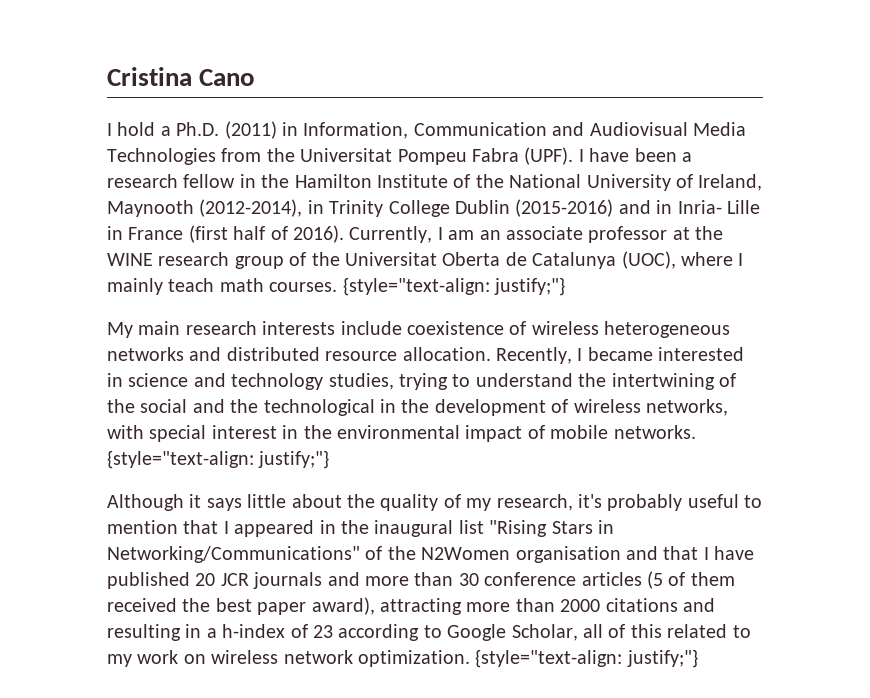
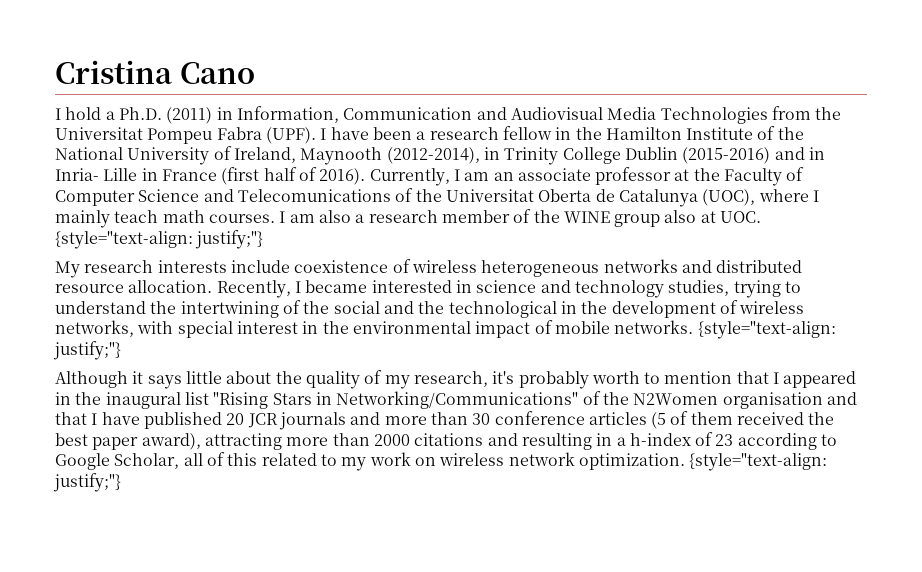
- Currently, I am an associate professor at the WINE research group of the Universitat Oberta de Catalunya (UOC), where I mainly teach math courses. {style="text-align: justify;"}
+ Currently, I am an associate professor at the Faculty of Computer Science and Telecomunications of the Universitat Oberta de Catalunya (UOC), where I mainly teach math courses. I am also a research member of the WINE group also at UOC. {style="text-align: justify;"}
- My main research interests include coexistence of wireless heterogeneous networks and distributed resource allocation.
+ My research interests include coexistence of wireless heterogeneous networks and distributed resource allocation.
- Although it says little about the quality of my research, it's probably useful to mention that I appeared in the inaugural list "Rising Stars in Networking/Communications" of the N2Women organisation and that I have published 20 JCR journals and more than 30 conference articles (5 of them received the best paper award), attracting more than 2000 citations and resulting in a h-index of 23 according to Google Scholar, all of this related to my work on wireless network optimization.
+ Although it says little about the quality of my research, it's probably worth to mention that I appeared in the inaugural list "Rising Stars in Networking/Communications" of the N2Women organisation and that I have published 20 JCR journals and more than 30 conference articles (5 of them received the best paper award), attracting more than 2000 citations and resulting in a h-index of 23 according to Google Scholar, all of this related to my work on wireless network optimization.

